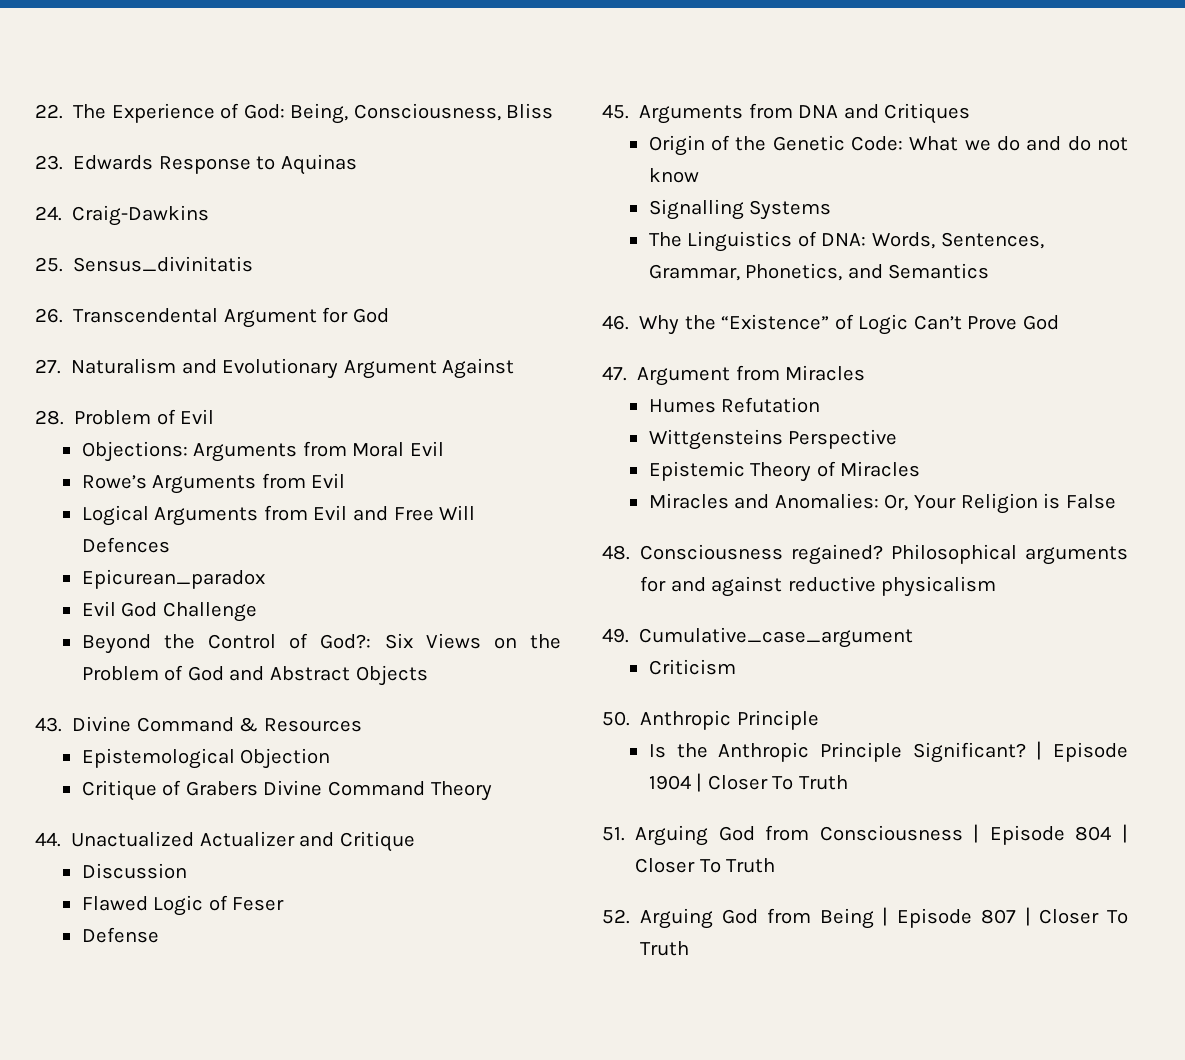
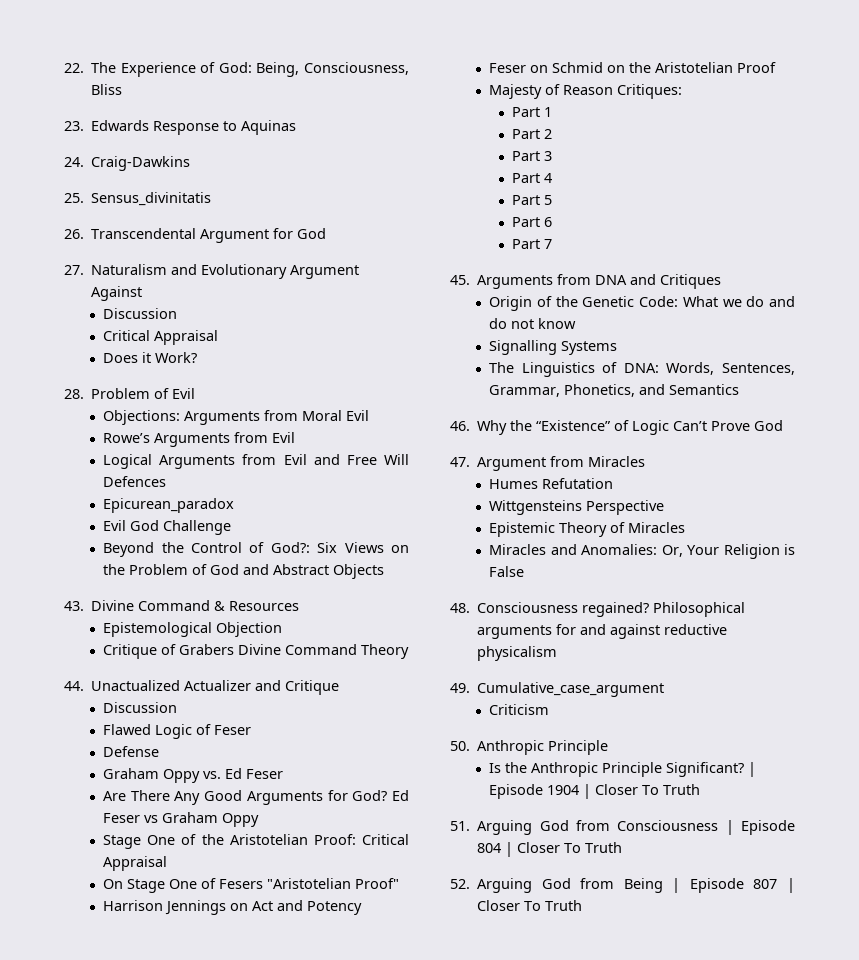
  27. Naturalism and Evolutionary Argument Against
+ Discussion
+ Critical Appraisal
+ Does it Work?
+ Graham Oppy vs. Ed Feser
+ Are There Any Good Arguments for God? Ed Feser vs Graham Oppy
+ Stage One of the Aristotelian Proof: Critical Appraisal
+ On Stage One of Fesers "Aristotelian Proof"
+ Harrison Jennings on Act and Potency
+ Feser on Schmid on the Aristotelian Proof
+ Majesty of Reason Critiques:
+ Part 1
+ Part 2
+ Part 3
+ Part 4
+ Part 5
+ Part 6
+ Part 7

